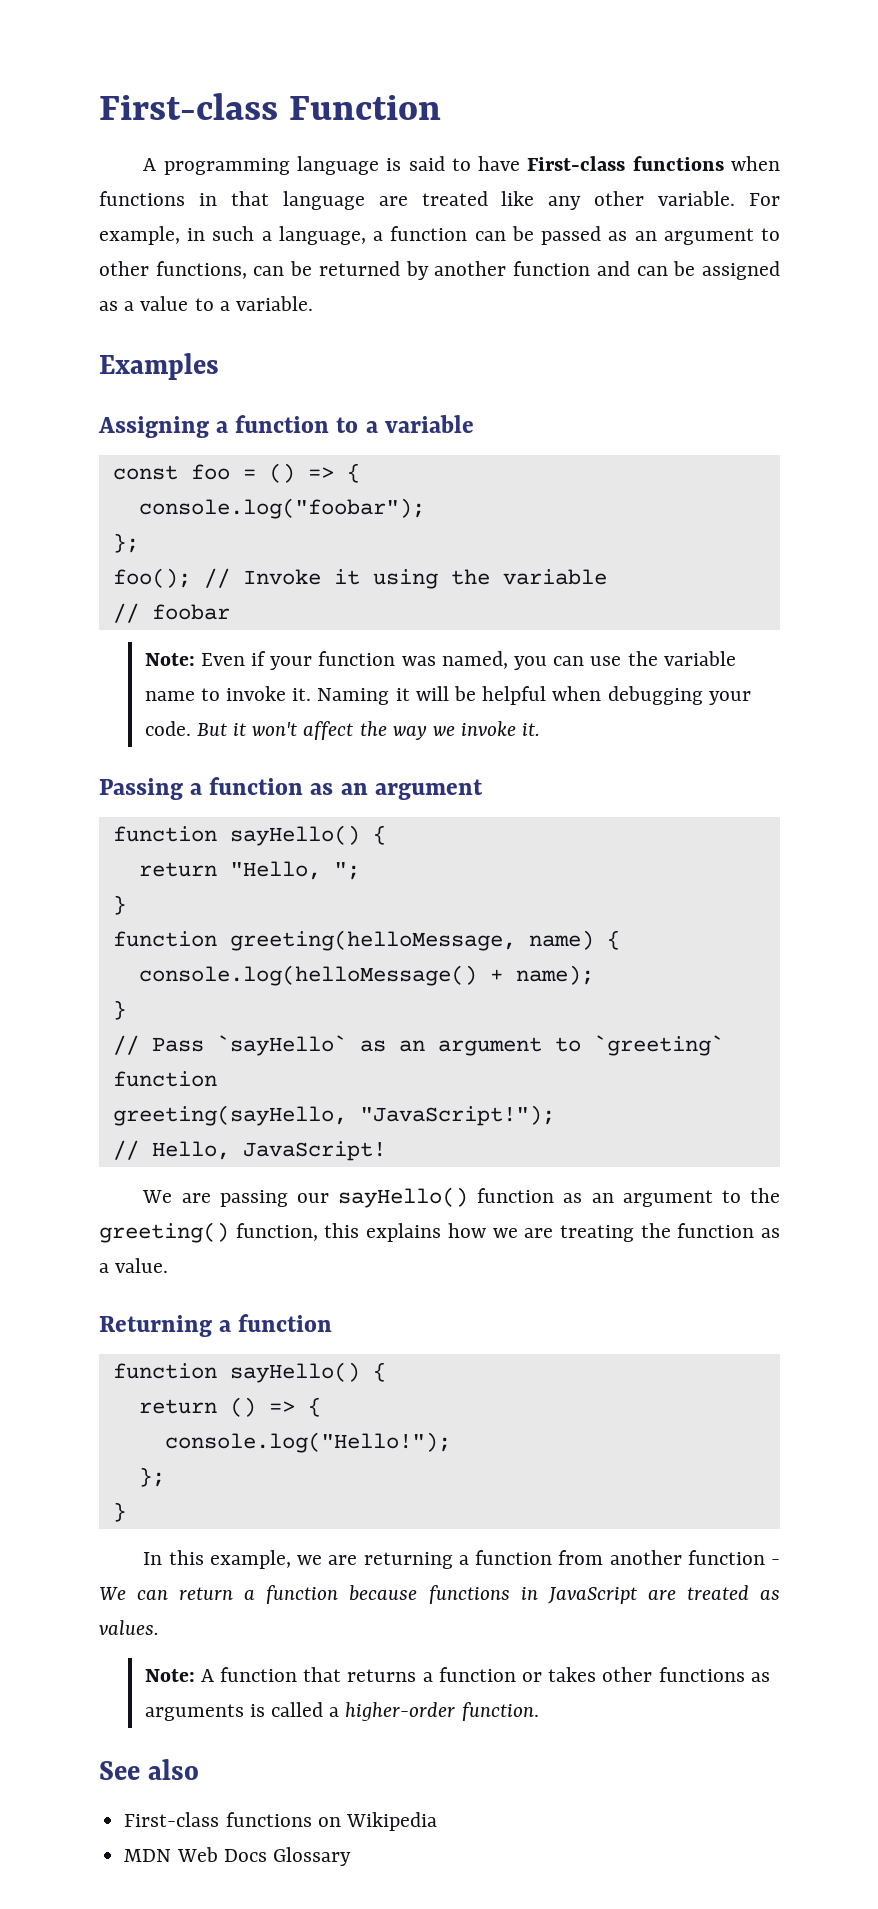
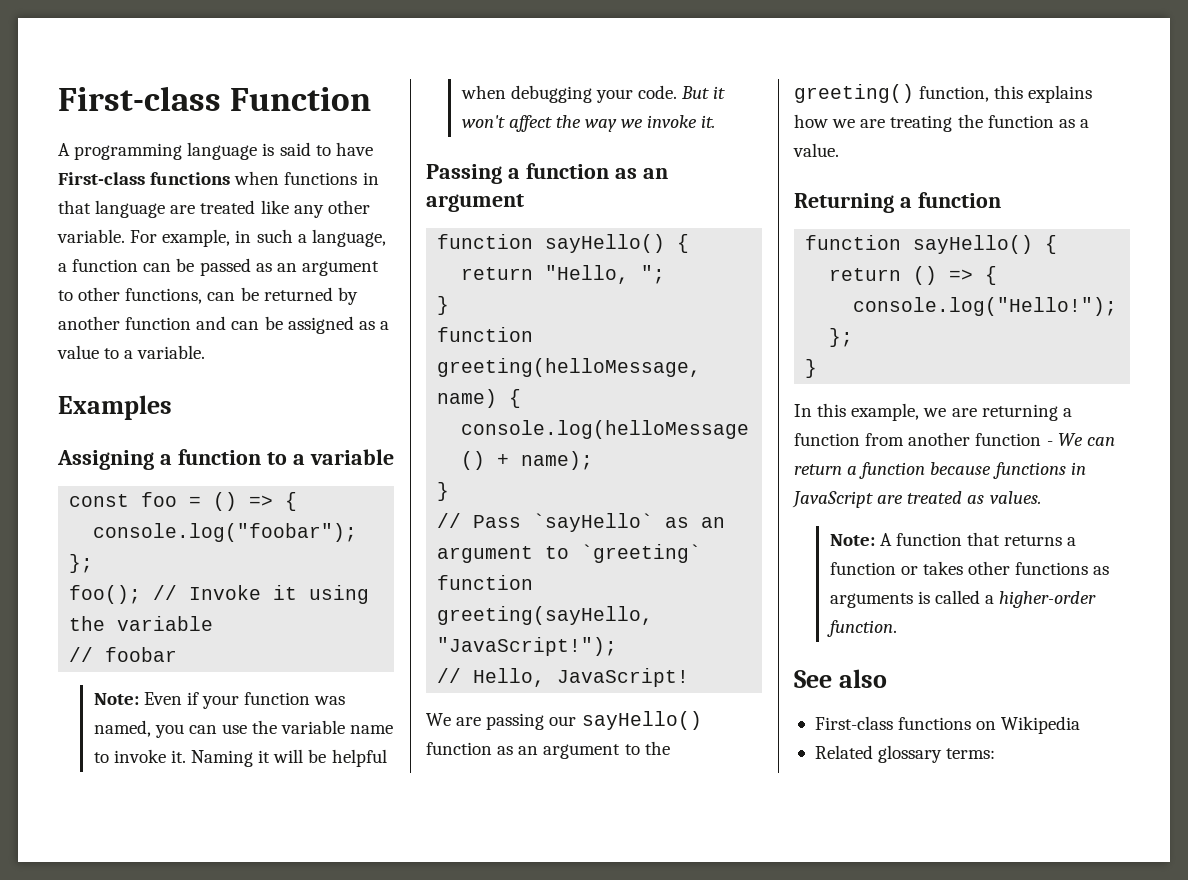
- MDN Web Docs Glossary
+ Related glossary terms:

